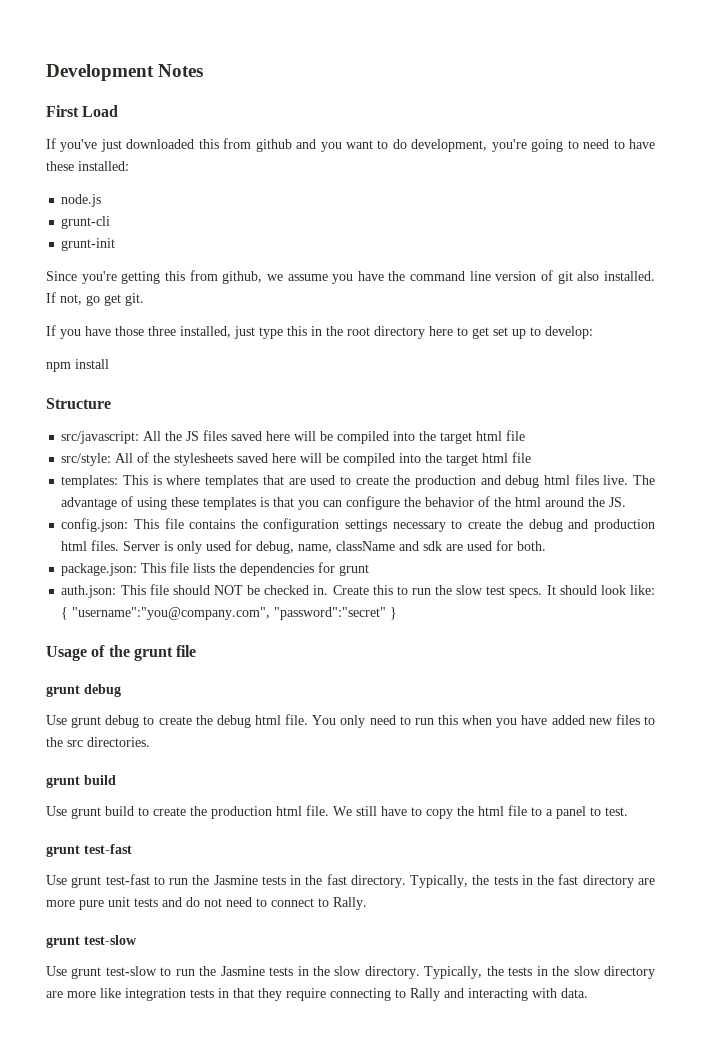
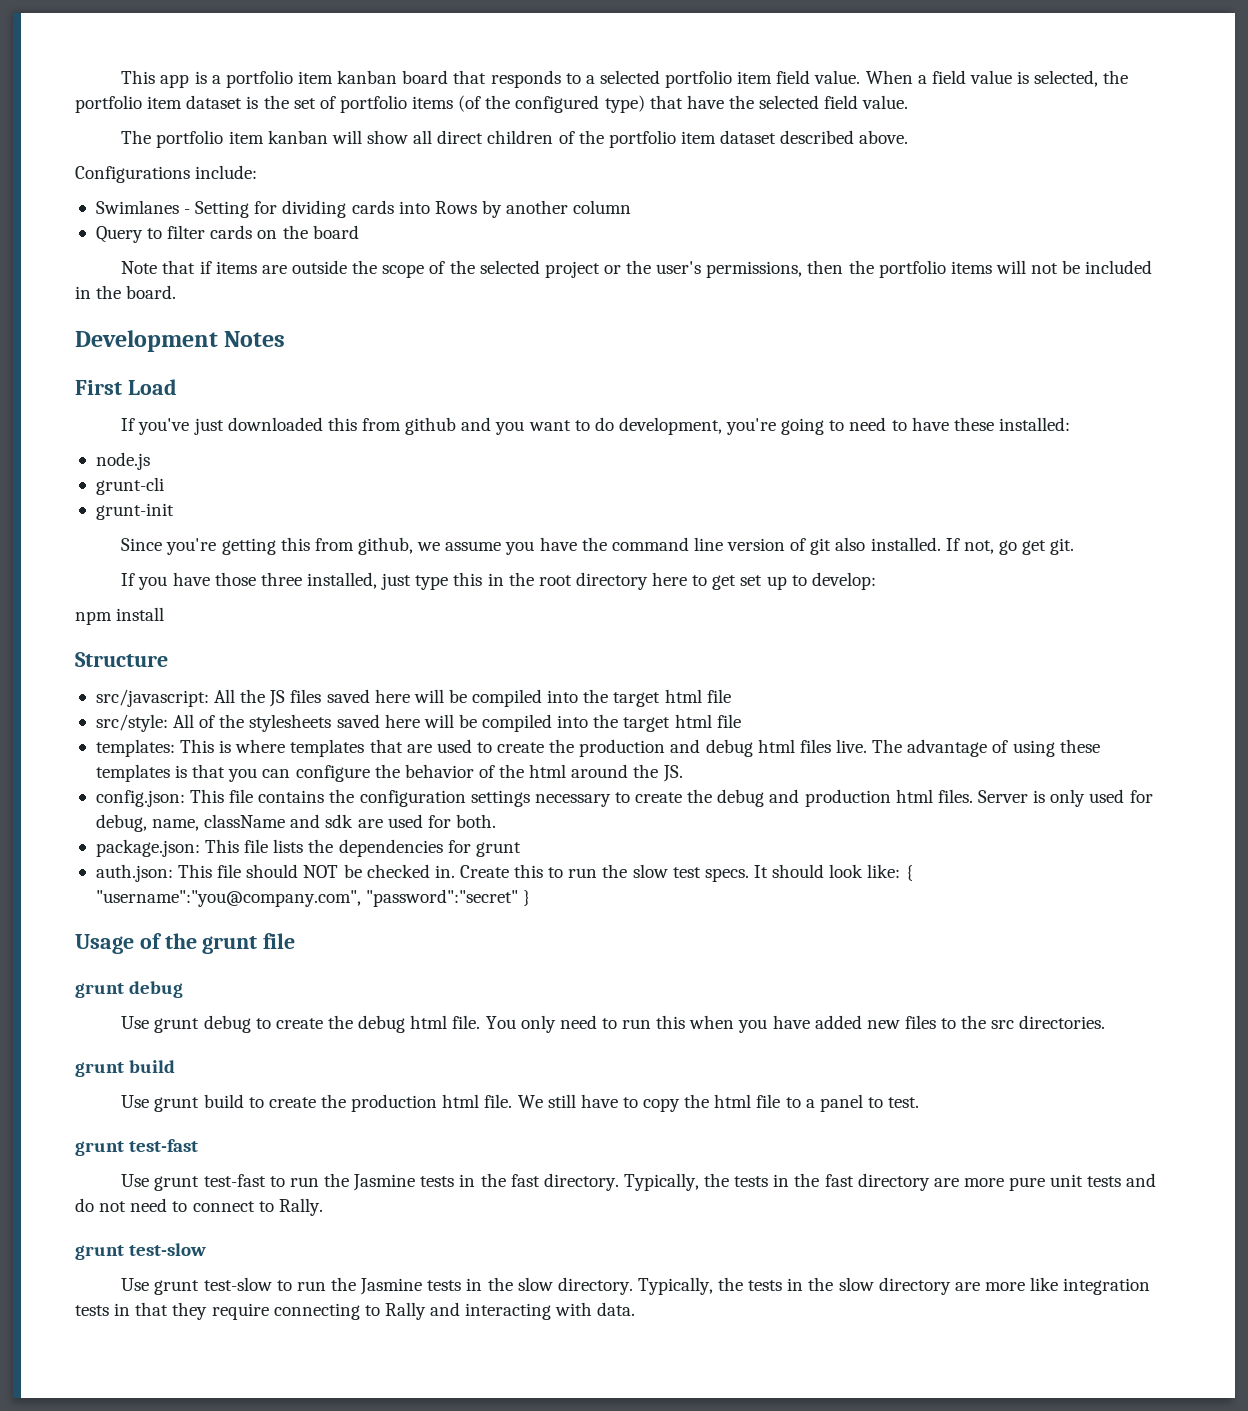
+ This app is a portfolio item kanban board that responds to a selected portfolio item field value. When a field value is selected, the portfolio item dataset is the set of portfolio items (of the configured type) that have the selected field value.
+ The portfolio item kanban will show all direct children of the portfolio item dataset described above.
+ Configurations include:
+ Swimlanes - Setting for dividing cards into Rows by another column
+ Query to filter cards on the board
+ Note that if items are outside the scope of the selected project or the user's permissions, then the portfolio items will not be included in the board.

